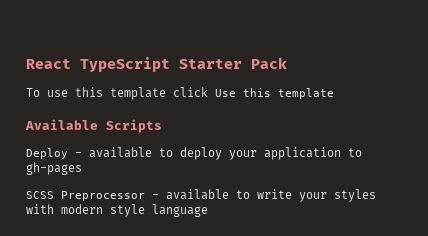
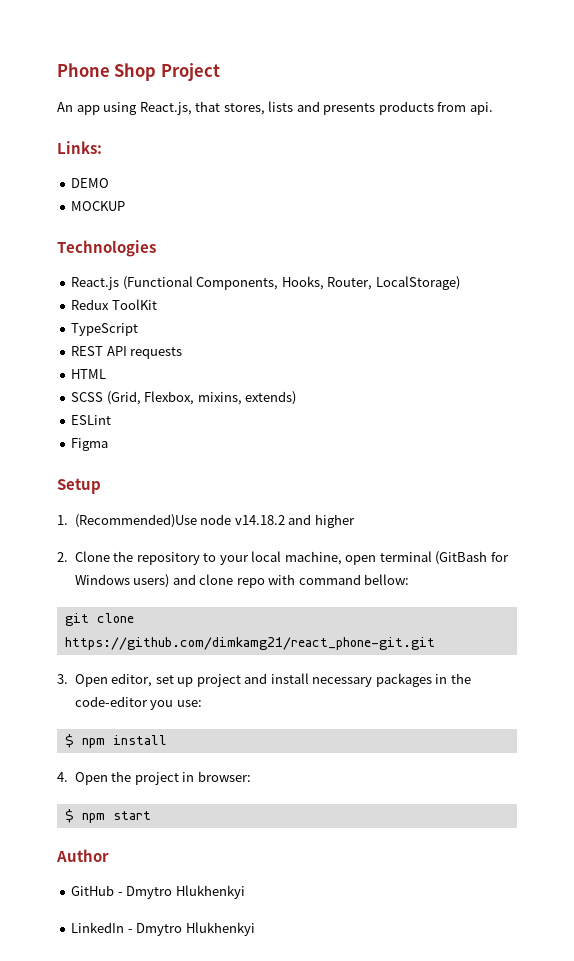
- React TypeScript Starter Pack
- To use this template click Use this template
- Available Scripts
- Deploy - available to deploy your application to gh-pages
- SCSS Preprocessor - available to write your styles with modern style language
+ Phone Shop Project
+ An app using React.js, that stores, lists and presents products from api.
+ Links:
+ DEMO
+ MOCKUP
+ Technologies
+ React.js (Functional Components, Hooks, Router, LocalStorage)
+ Redux ToolKit
+ TypeScript
+ REST API requests
+ HTML
+ SCSS (Grid, Flexbox, mixins, extends)
+ ESLint
+ Figma
+ Setup
+ 1. (Recommended)Use node v14.18.2 and higher
+ 2. Clone the repository to your local machine, open terminal (GitBash for Windows users) and clone repo with command bellow:
+ git clone https://github.com/dimkamg21/react_phone-git.git
+ 3. Open editor, set up project and install necessary packages in the code-editor you use:
+ $ npm install
+ 4. Open the project in browser:
+ $ npm start
+ Author
+ GitHub - Dmytro Hlukhenkyi
+ LinkedIn - Dmytro Hlukhenkyi

